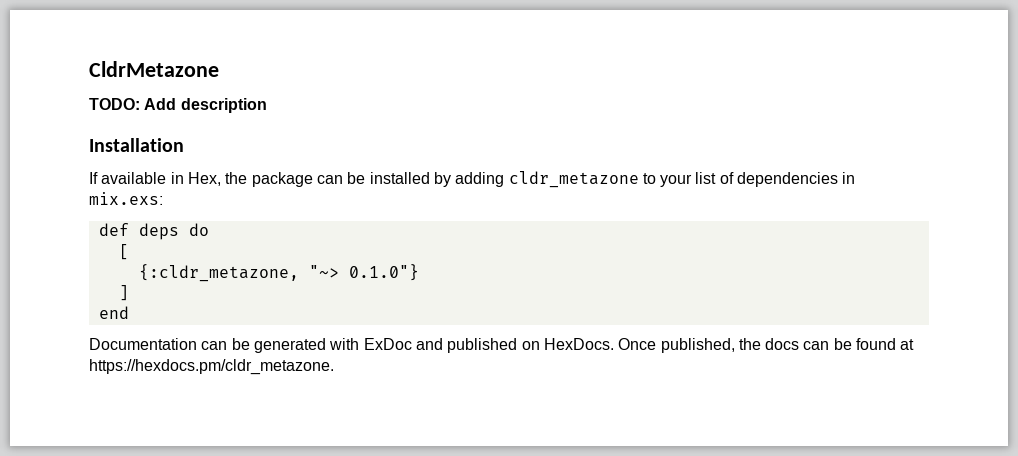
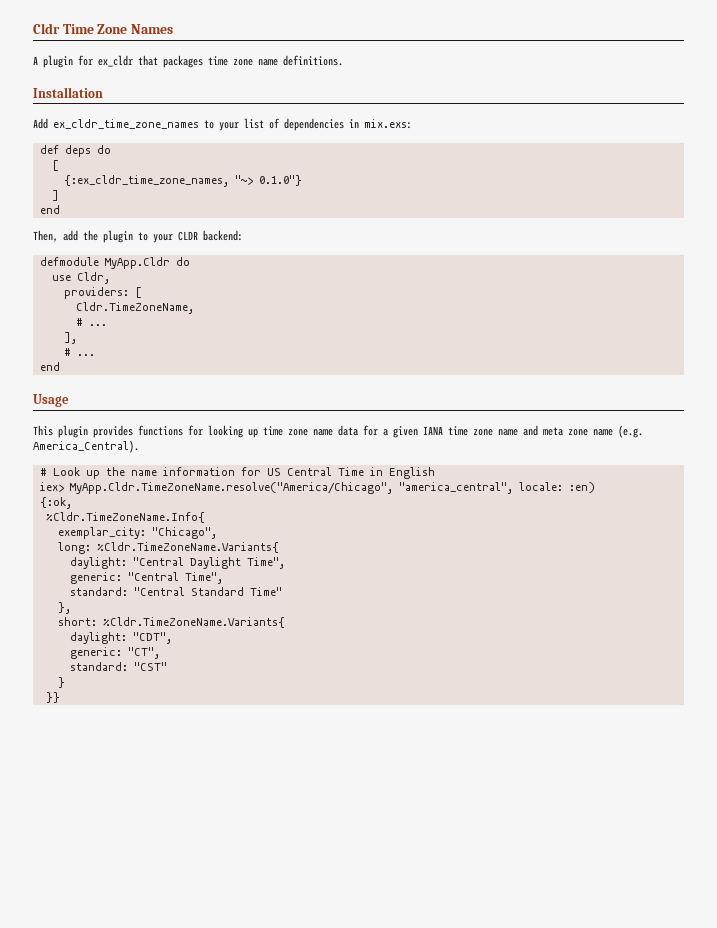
- CldrMetazone
- TODO: Add description
+ Cldr Time Zone Names
+ A plugin for ex_cldr that packages time zone name definitions.
  Installation
- If available in Hex, the package can be installed by adding cldr_metazone to your list of dependencies in mix.exs:
+ Add ex_cldr_time_zone_names to your list of dependencies in mix.exs:
- {:cldr_metazone, "~> 0.1.0"}
+ {:ex_cldr_time_zone_names, "~> 0.1.0"}
- Documentation can be generated with ExDoc and published on HexDocs. Once published, the docs can be found at https://hexdocs.pm/cldr_metazone.
+ Then, add the plugin to your CLDR backend:
+ defmodule MyApp.Cldr do
+ use Cldr,
+ providers: [
+ Cldr.TimeZoneName,
+ # ...
+ ],
+ # ...
+ end
+ Usage
+ This plugin provides functions for looking up time zone name data for a given IANA time zone name and meta zone name (e.g. America_Central).
+ # Look up the name information for US Central Time in English
+ iex> MyApp.Cldr.TimeZoneName.resolve("America/Chicago", "america_central", locale: :en)
+ {:ok,
+ %Cldr.TimeZoneName.Info{
+ exemplar_city: "Chicago",
+ long: %Cldr.TimeZoneName.Variants{
+ daylight: "Central Daylight Time",
+ generic: "Central Time",
+ standard: "Central Standard Time"
+ },
+ short: %Cldr.TimeZoneName.Variants{
+ daylight: "CDT",
+ generic: "CT",
+ standard: "CST"
+ }
+ }}

